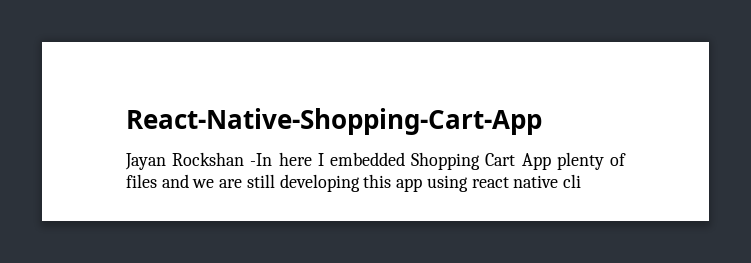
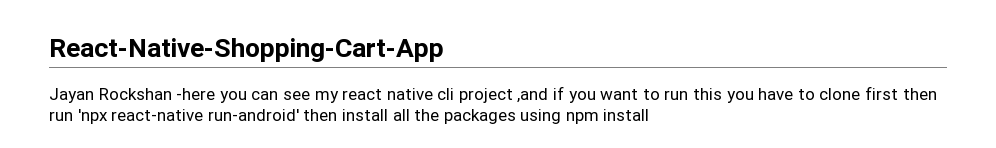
- Jayan Rockshan -In here I embedded Shopping Cart App plenty of files and we are still developing this app using react native cli
+ Jayan Rockshan -here you can see my react native cli project ,and if you want to run this you have to clone first then run 'npx react-native run-android' then install all the packages using npm install

